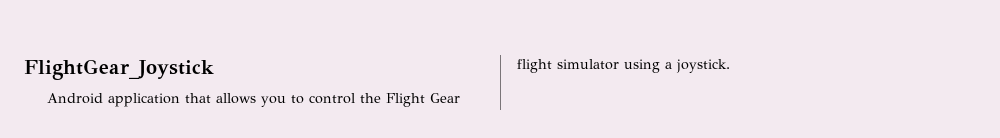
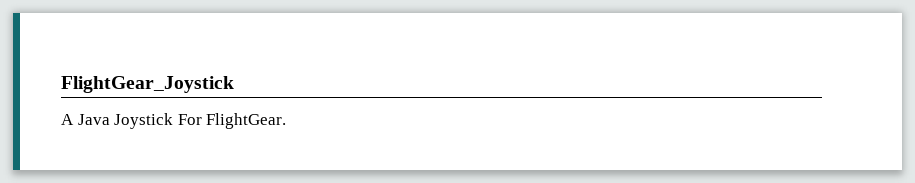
- Android application that allows you to control the Flight Gear flight simulator using a joystick.
+ A Java Joystick For FlightGear.

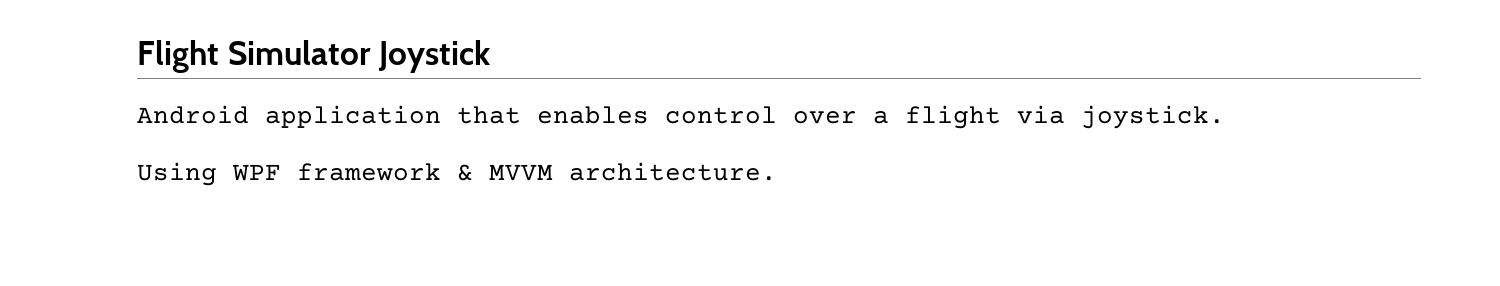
- FlightGear_Joystick
- A Java Joystick For FlightGear.
+ Flight Simulator Joystick
+ Android application that enables control over a flight via joystick.
+ Using WPF framework & MVVM architecture.

